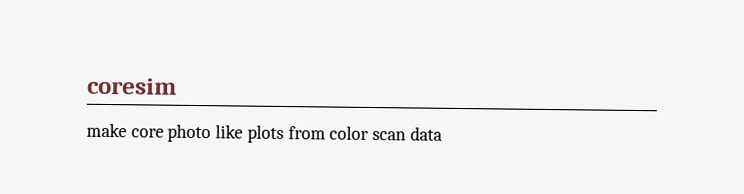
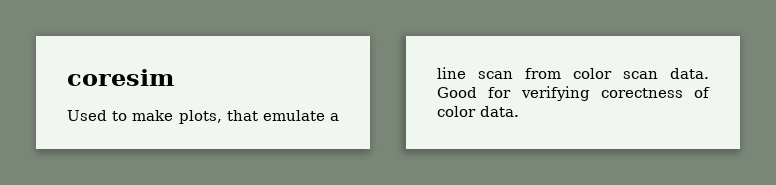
- make core photo like plots from color scan data
+ Used to make plots, that emulate a line scan from color scan data. Good for verifying corectness of color data.

